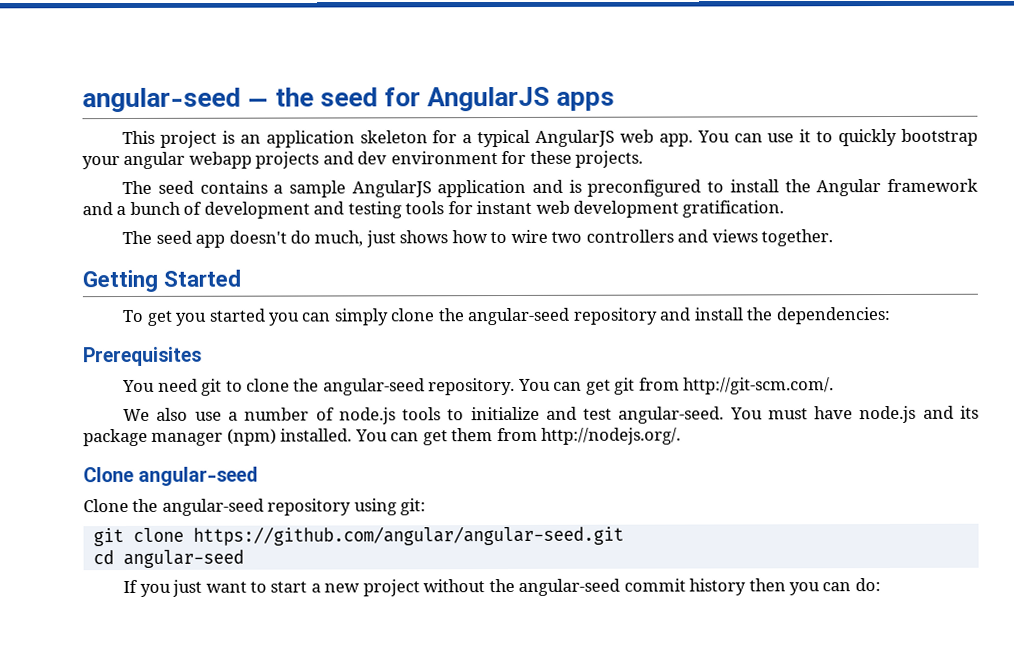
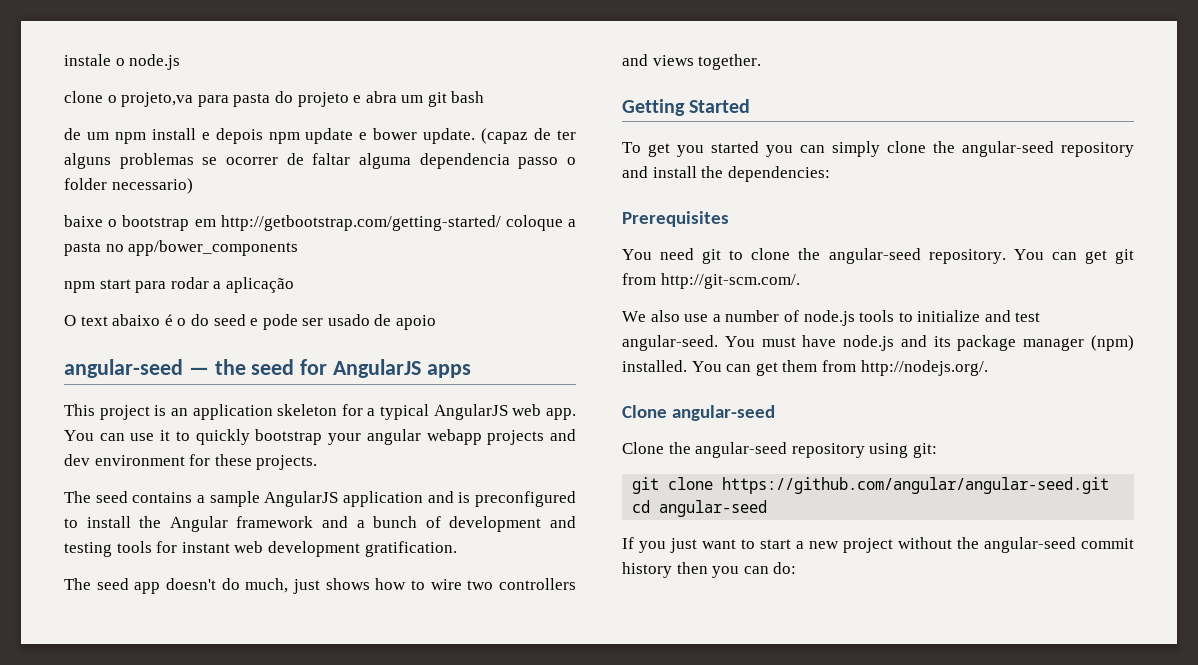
+ instale o node.js
+ clone o projeto,va para pasta do projeto e abra um git bash
+ de um npm install e depois npm update e bower update. (capaz de ter alguns problemas se ocorrer de faltar alguma dependencia passo o folder necessario)
+ baixe o bootstrap em http://getbootstrap.com/getting-started/ coloque a pasta no app/bower_components
+ npm start para rodar a aplicação
+ O text abaixo é o do seed e pode ser usado de apoio

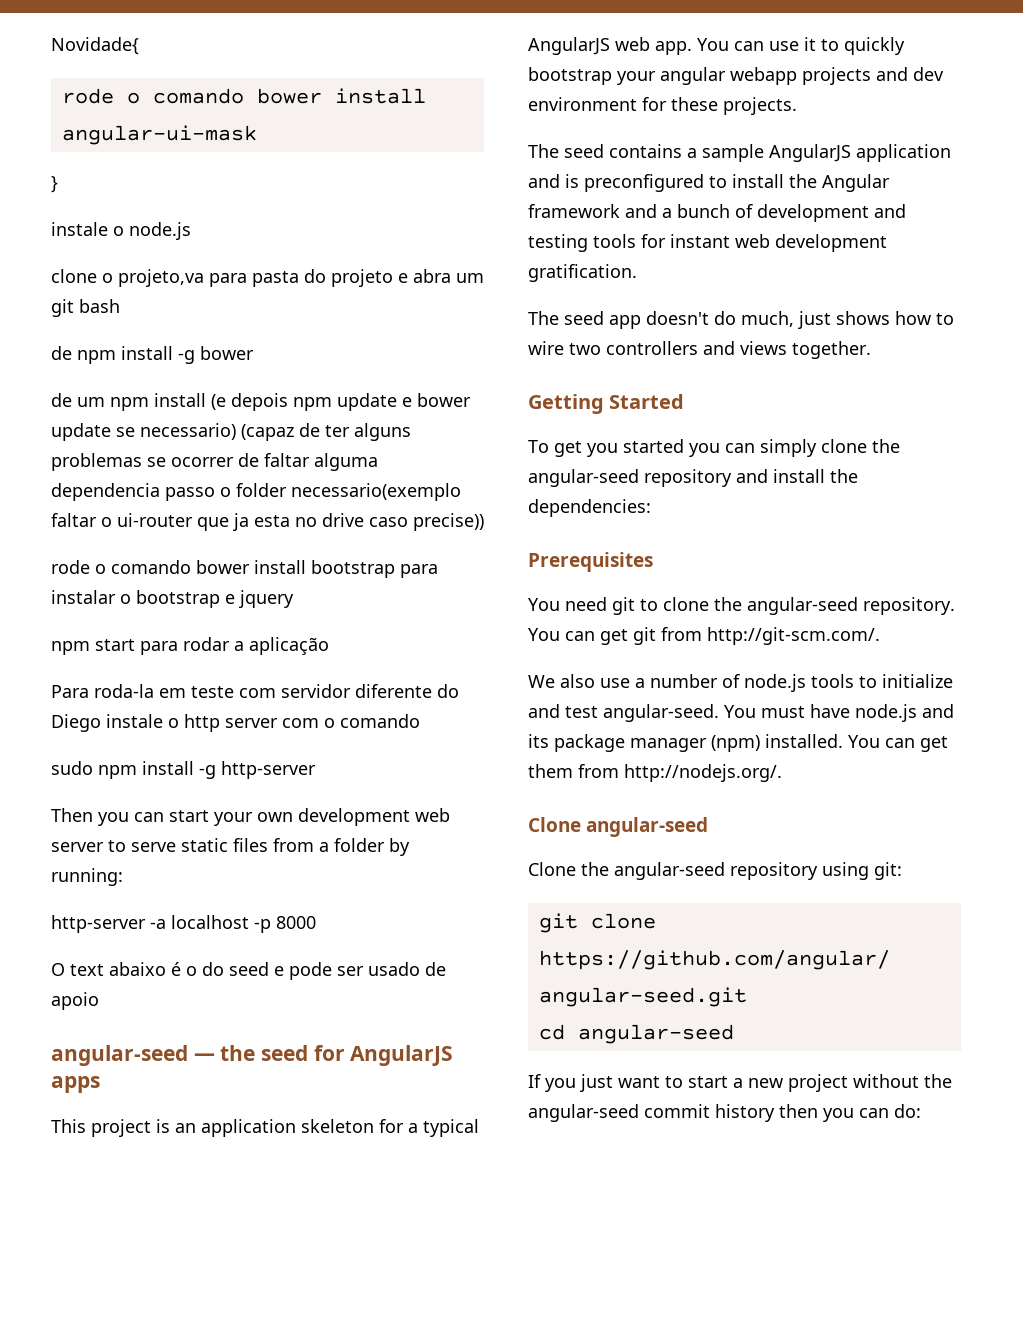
+ Novidade{
+ rode o comando bower install angular-ui-mask
+ }
+ de npm install -g bower
- de um npm install e depois npm update e bower update. (capaz de ter alguns problemas se ocorrer de faltar alguma dependencia passo o folder necessario)
- baixe o bootstrap em http://getbootstrap.com/getting-started/ coloque a pasta no app/bower_components
+ de um npm install (e depois npm update e bower update se necessario) (capaz de ter alguns problemas se ocorrer de faltar alguma dependencia passo o folder necessario(exemplo faltar o ui-router que ja esta no drive caso precise))
+ rode o comando bower install bootstrap para instalar o bootstrap e jquery
+ Para roda-la em teste com servidor diferente do Diego instale o http server com o comando
+ sudo npm install -g http-server
+ Then you can start your own development web server to serve static files from a folder by running:
+ http-server -a localhost -p 8000

